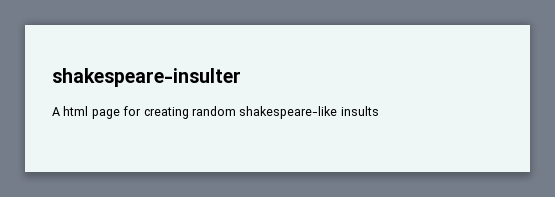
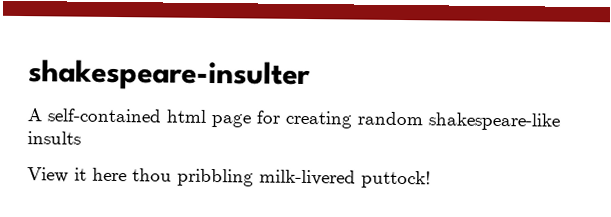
- A html page for creating random shakespeare-like insults
+ A self-contained html page for creating random shakespeare-like insults
+ View it here thou pribbling milk-livered puttock!

